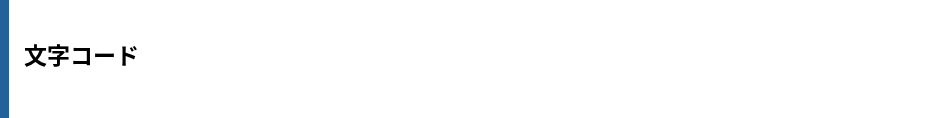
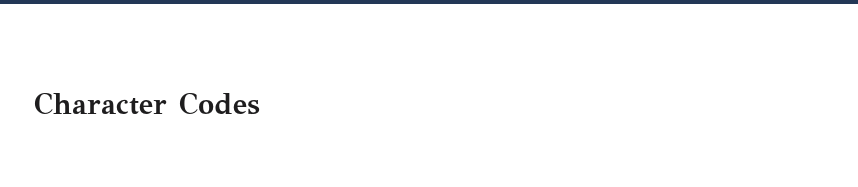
- 文字コード
+ Character Codes

